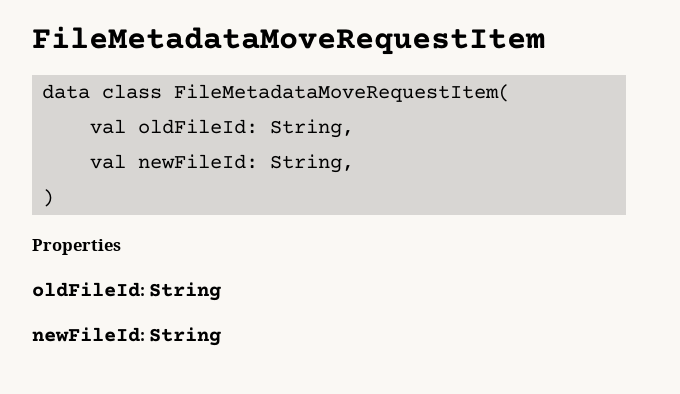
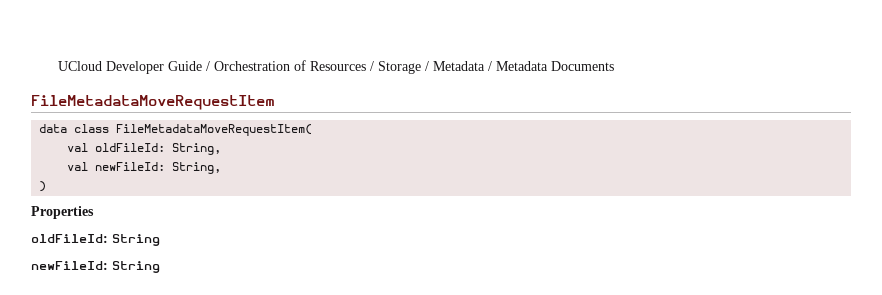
+ UCloud Developer Guide / Orchestration of Resources / Storage / Metadata / Metadata Documents

